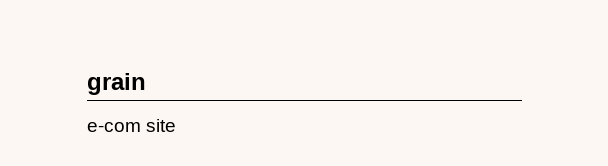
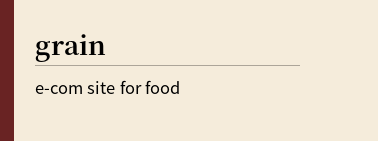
- e-com site
+ e-com site for food

